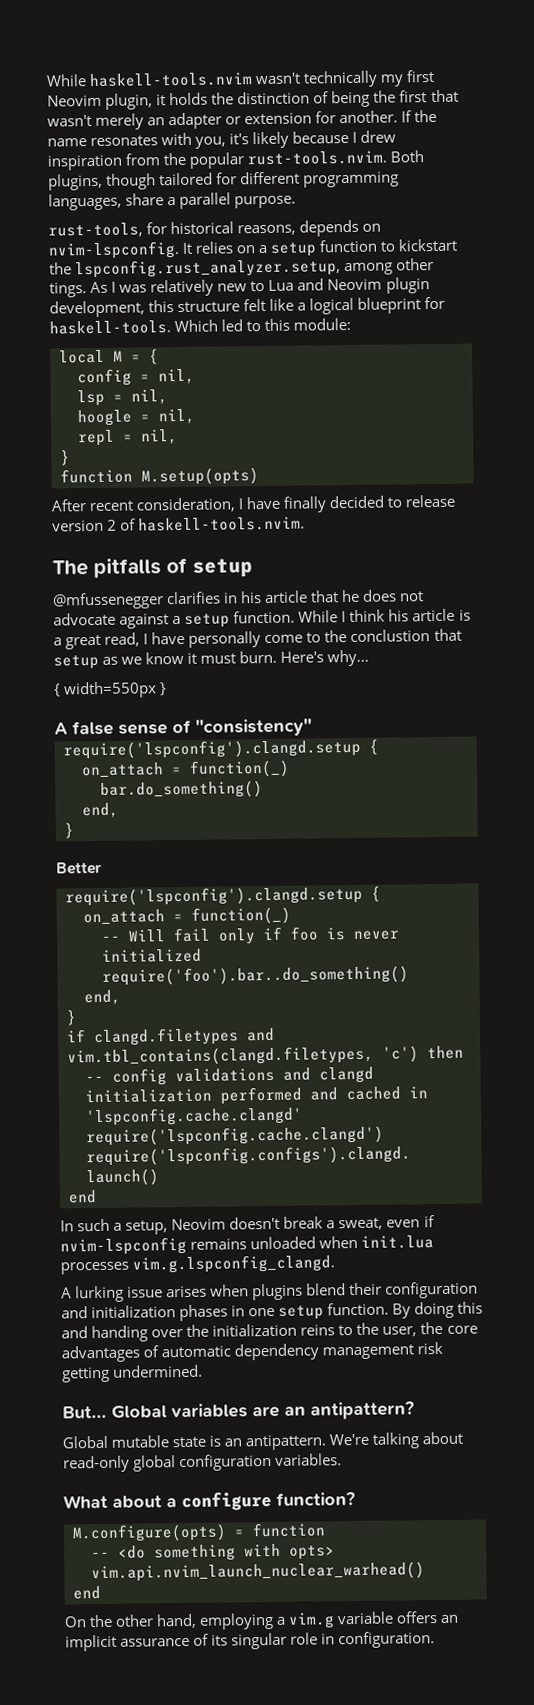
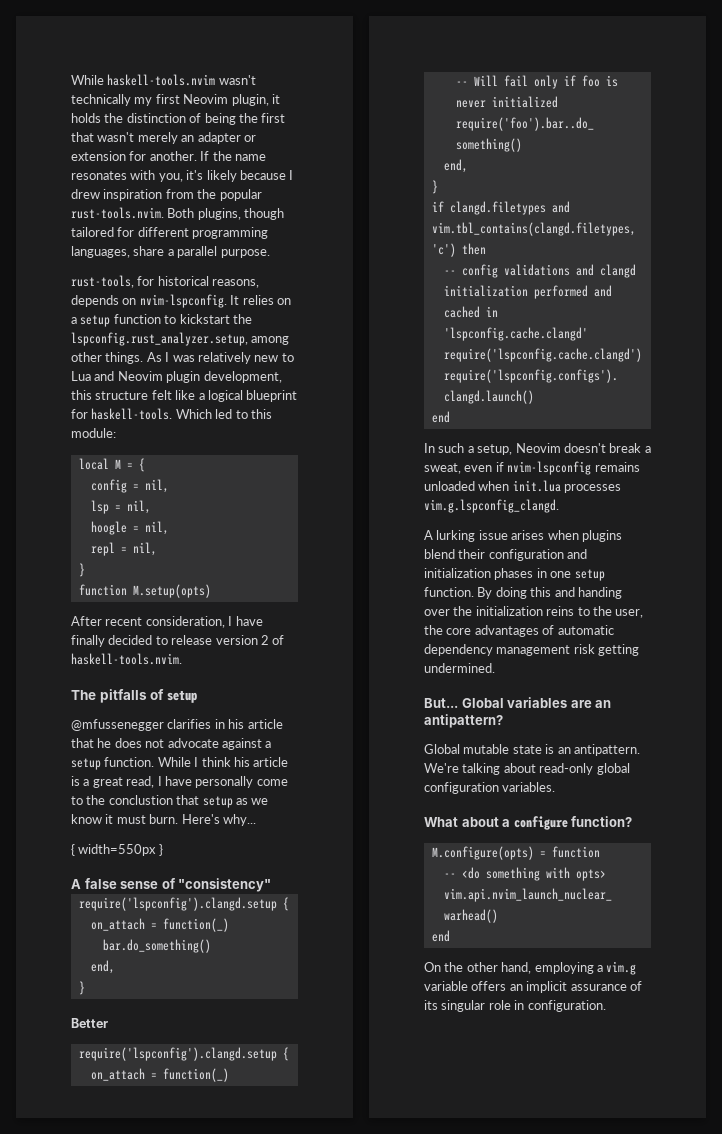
- It relies on a setup function to kickstart the lspconfig.rust_analyzer.setup, among other tings.
+ It relies on a setup function to kickstart the lspconfig.rust_analyzer.setup, among other things.

